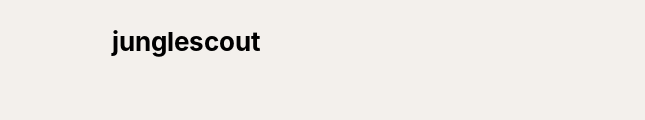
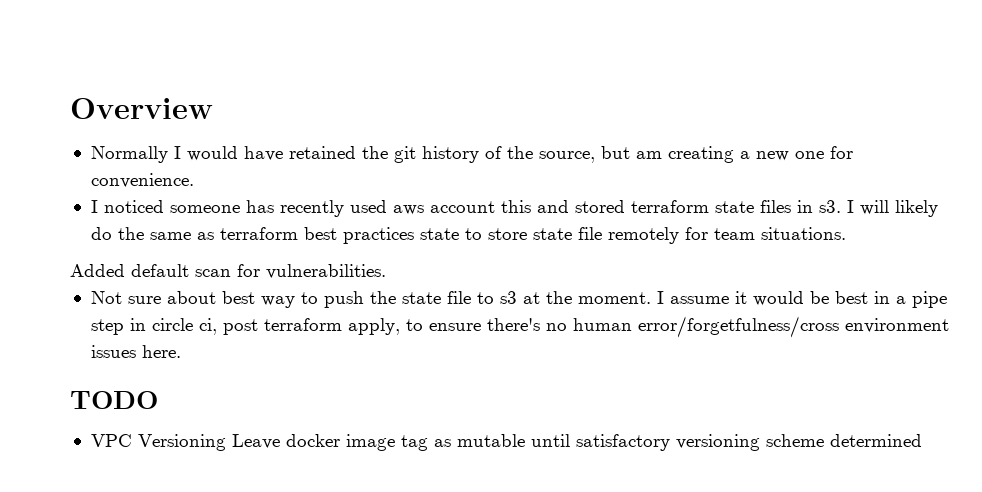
- junglescout
+ Overview
+ Normally I would have retained the git history of the source, but am creating a new one for convenience.
+ I noticed someone has recently used aws account this and stored terraform state files in s3. I will likely do the same as terraform best practices state to store state file remotely for team situations.
+ Added default scan for vulnerabilities.
+ Not sure about best way to push the state file to s3 at the moment. I assume it would be best in a pipe step in circle ci, post terraform apply, to ensure there's no human error/forgetfulness/cross environment issues here.
+ TODO
+ VPC Versioning Leave docker image tag as mutable until satisfactory versioning scheme determined

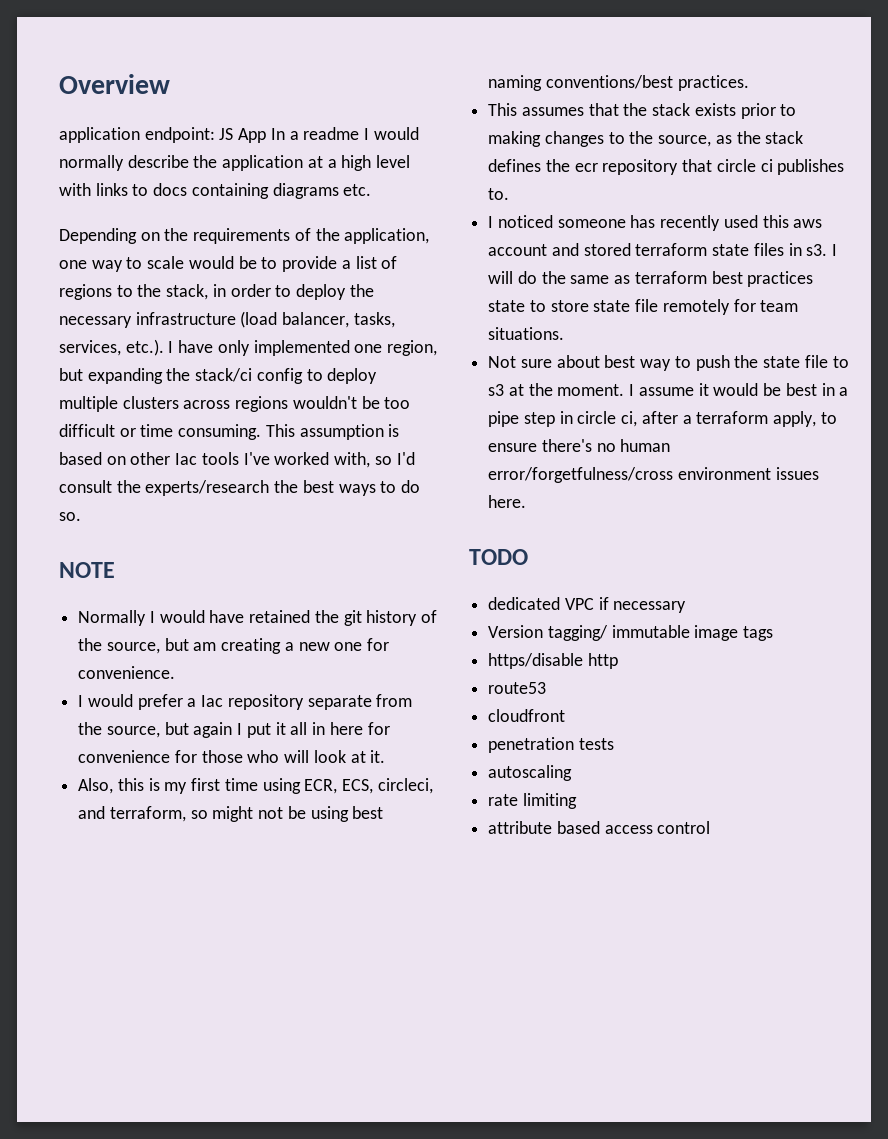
+ application endpoint: JS App In a readme I would normally describe the application at a high level with links to docs containing diagrams etc.
+ Depending on the requirements of the application, one way to scale would be to provide a list of regions to the stack, in order to deploy the necessary infrastructure (load balancer, tasks, services, etc.). I have only implemented one region, but expanding the stack/ci config to deploy multiple clusters across regions wouldn't be too difficult or time consuming. This assumption is based on other Iac tools I've worked with, so I'd consult the experts/research the best ways to do so.
+ NOTE
+ I would prefer a Iac repository separate from the source, but again I put it all in here for convenience for those who will look at it.
+ Also, this is my first time using ECR, ECS, circleci, and terraform, so might not be using best naming conventions/best practices.
+ This assumes that the stack exists prior to making changes to the source, as the stack defines the ecr repository that circle ci publishes to.
- I noticed someone has recently used aws account this and stored terraform state files in s3.
+ I noticed someone has recently used this aws account and stored terraform state files in s3.
- I will likely do the same as terraform best practices state to store state file remotely for team situations.
+ I will do the same as terraform best practices state to store state file remotely for team situations.
- Added default scan for vulnerabilities.
- I assume it would be best in a pipe step in circle ci, post terraform apply, to ensure there's no human error/forgetfulness/cross environment issues here.
+ I assume it would be best in a pipe step in circle ci, after a terraform apply, to ensure there's no human error/forgetfulness/cross environment issues here.
- VPC Versioning Leave docker image tag as mutable until satisfactory versioning scheme determined
+ dedicated VPC if necessary
+ Version tagging/ immutable image tags
+ https/disable http
+ route53
+ cloudfront
+ penetration tests
+ autoscaling
+ rate limiting
+ attribute based access control

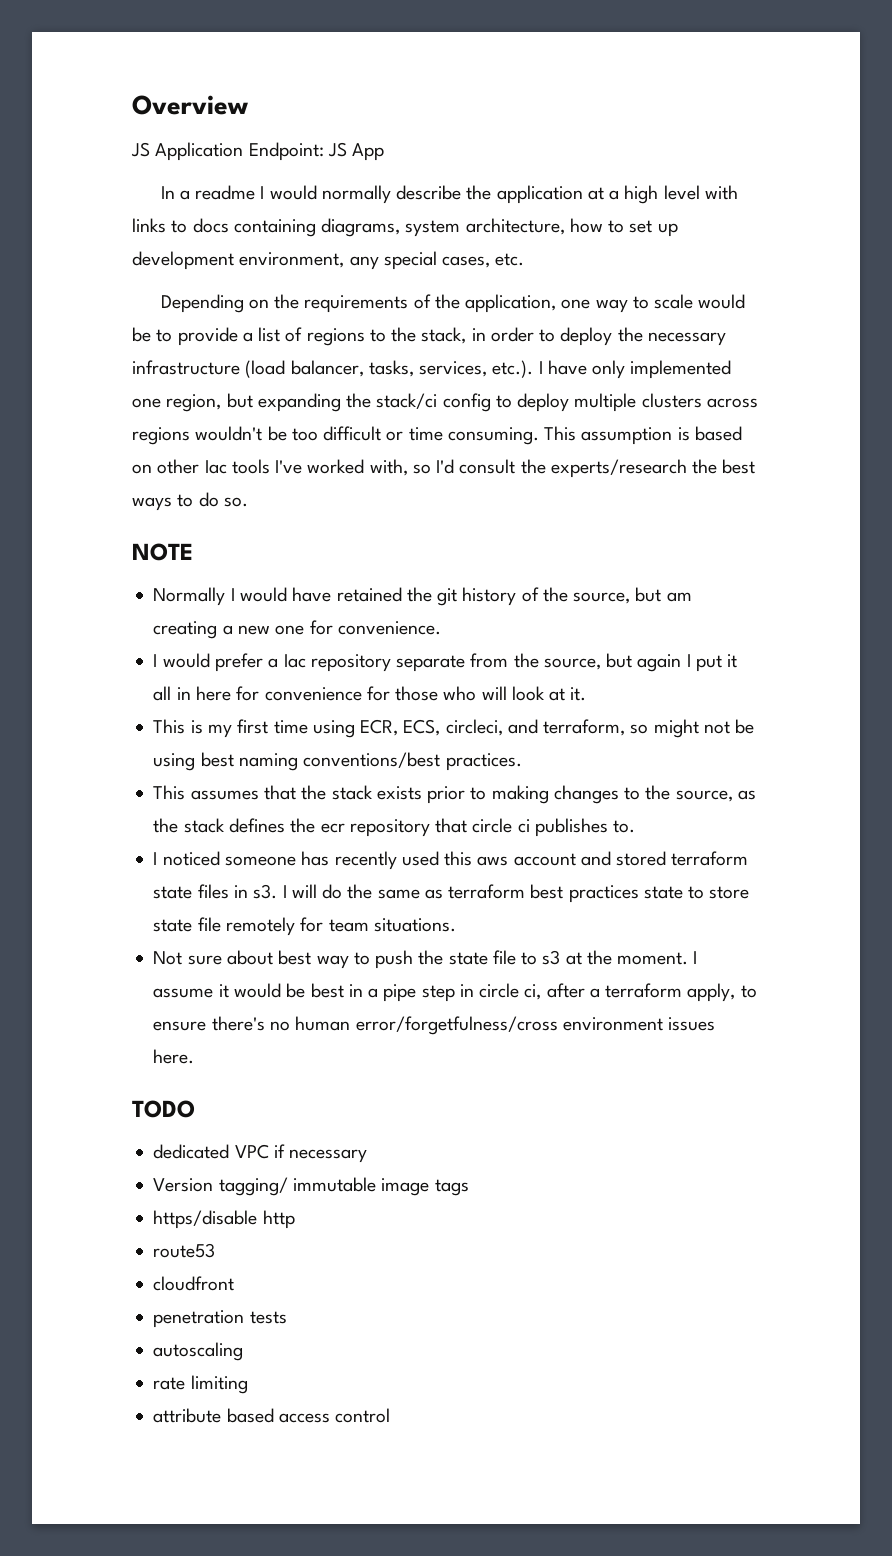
- application endpoint: JS App In a readme I would normally describe the application at a high level with links to docs containing diagrams etc.
+ JS Application Endpoint: JS App
+ In a readme I would normally describe the application at a high level with links to docs containing diagrams, system architecture, how to set up development environment, any special cases, etc.
- Also, this is my first time using ECR, ECS, circleci, and terraform, so might not be using best naming conventions/best practices.
+ This is my first time using ECR, ECS, circleci, and terraform, so might not be using best naming conventions/best practices.

